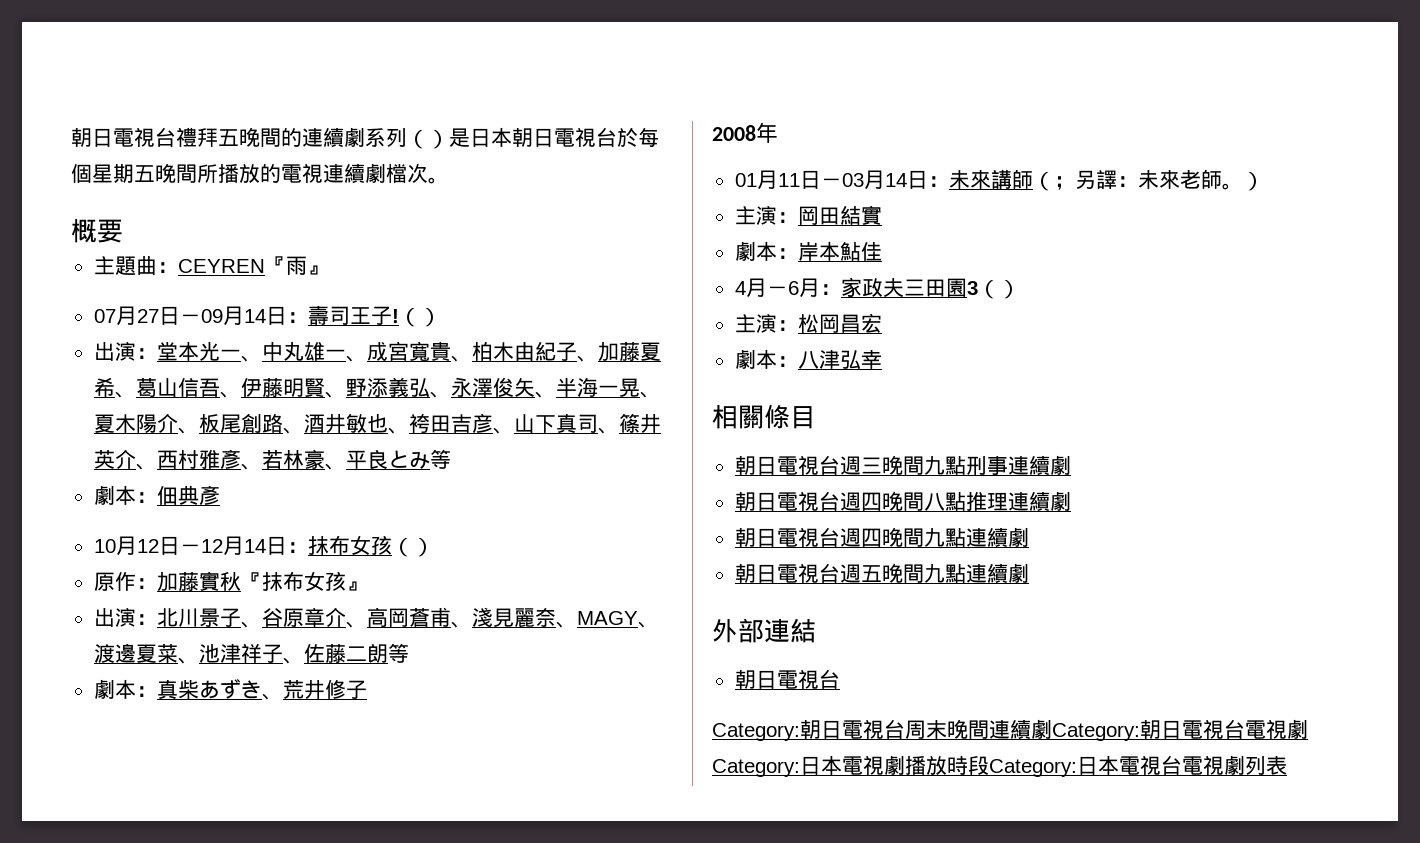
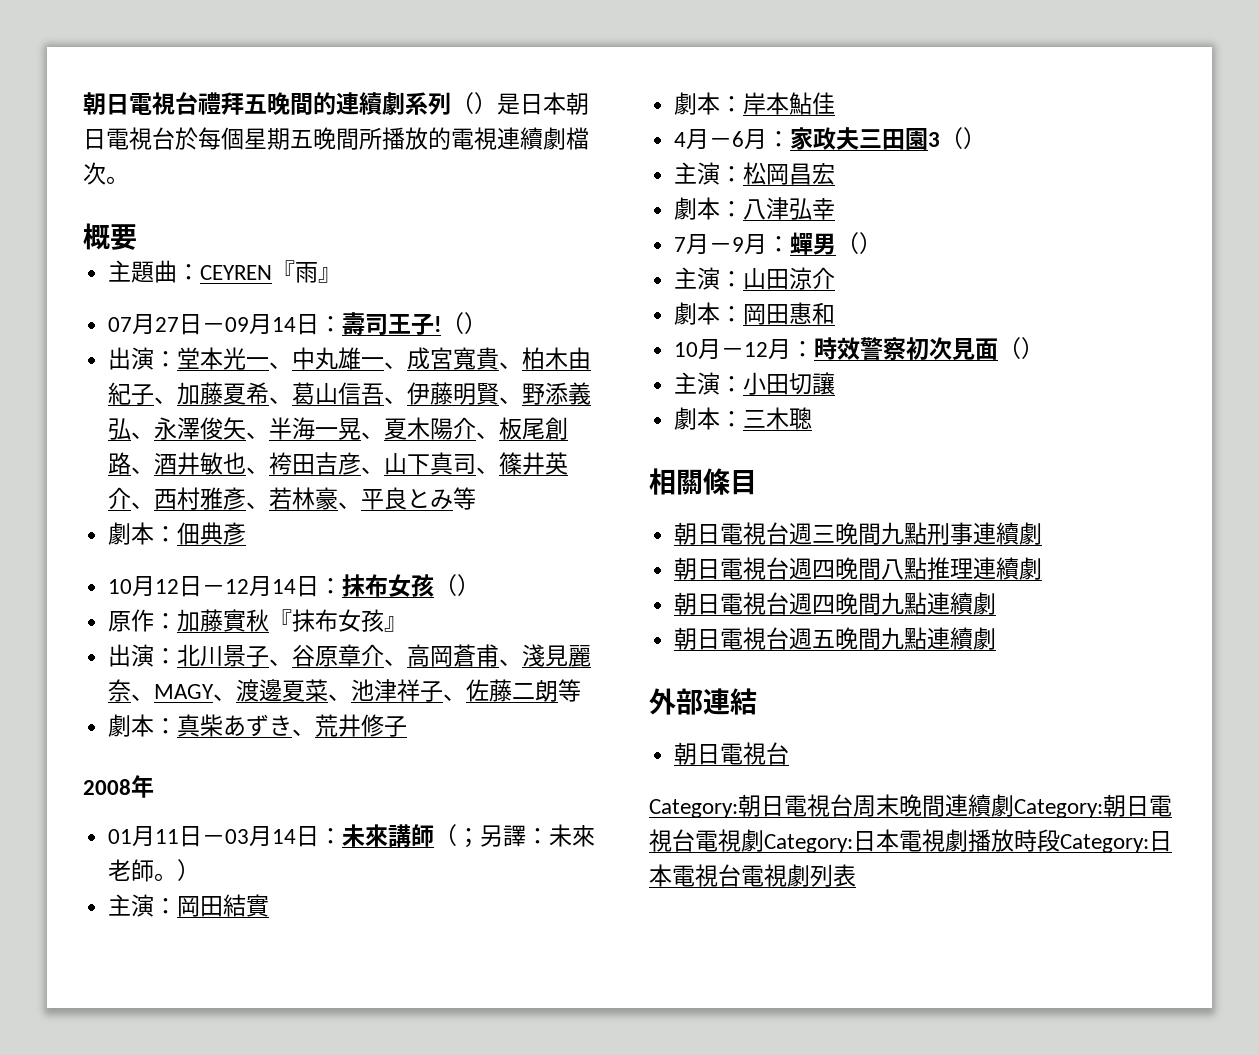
+ 7月－9月：蟬男（）
+ 主演：山田涼介
+ 劇本：岡田惠和
+ 10月－12月：時效警察初次見面（）
+ 主演：小田切讓
+ 劇本：三木聰

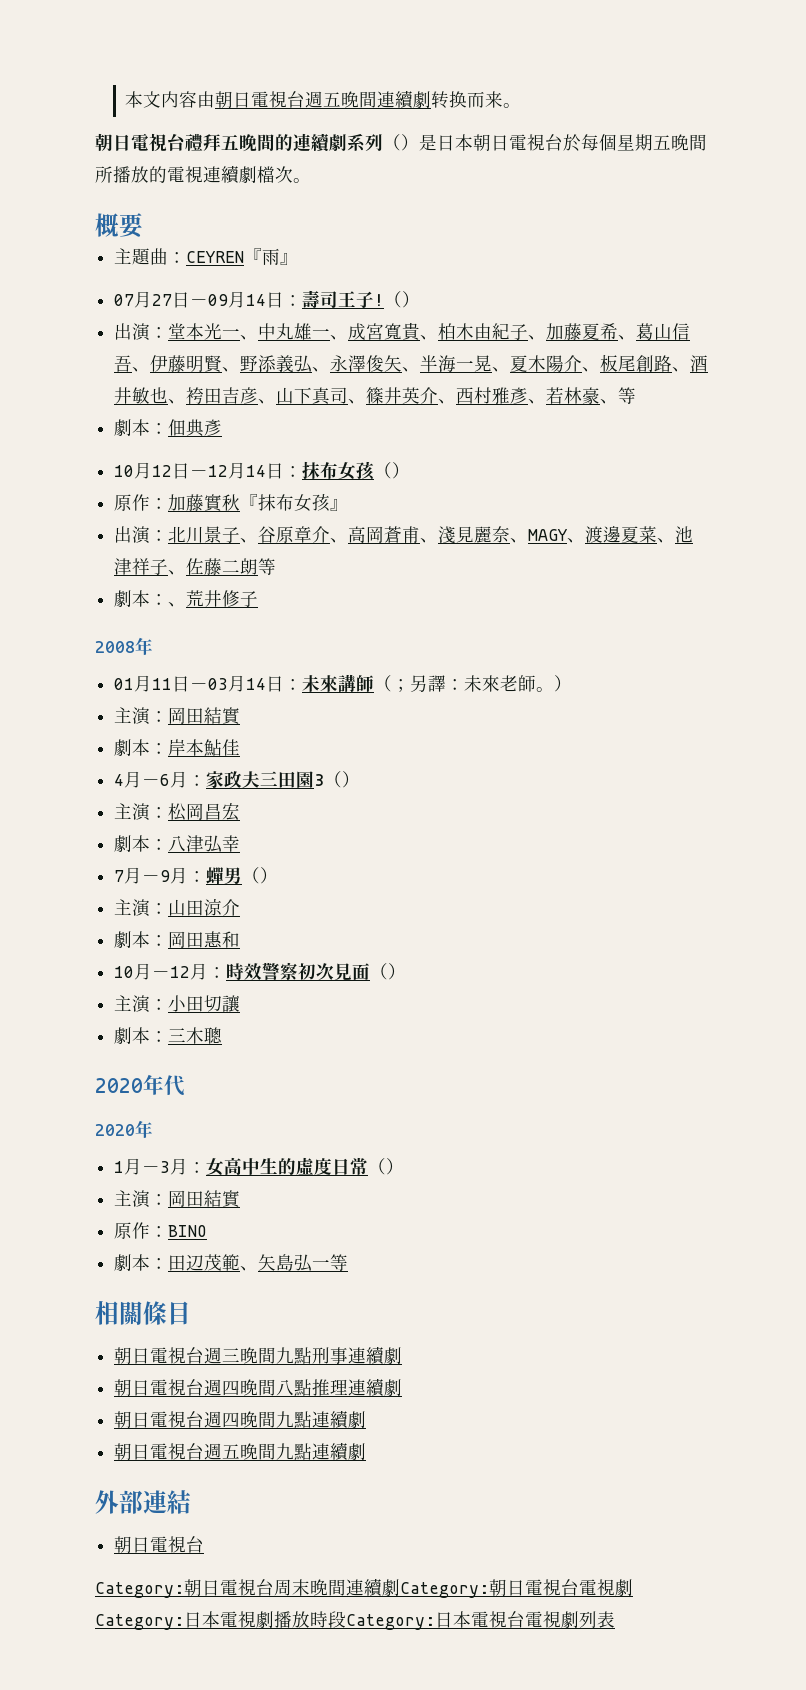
+ 本文内容由朝日電視台週五晚間連續劇转换而来。
- 出演：堂本光一、中丸雄一、成宮寬貴、柏木由紀子、加藤夏希、葛山信吾、伊藤明賢、野添義弘、永澤俊矢、半海一晃、夏木陽介、板尾創路、酒井敏也、袴田吉彦、山下真司、篠井英介、西村雅彥、若林豪、平良とみ等
+ 出演：堂本光一、中丸雄一、成宮寬貴、柏木由紀子、加藤夏希、葛山信吾、伊藤明賢、野添義弘、永澤俊矢、半海一晃、夏木陽介、板尾創路、酒井敏也、袴田吉彦、山下真司、篠井英介、西村雅彥、若林豪、等
- 劇本：真柴あずき、荒井修子
+ 劇本：、荒井修子
+ 2020年代
+ 2020年
+ 1月－3月：女高中生的虛度日常（）
+ 主演：岡田結實
+ 原作：BINO
+ 劇本：田辺茂範、矢島弘一等

